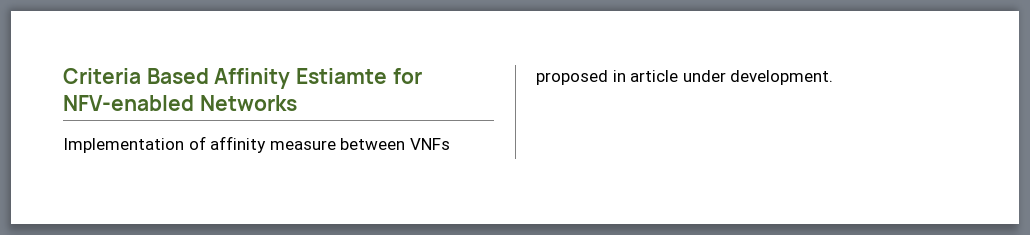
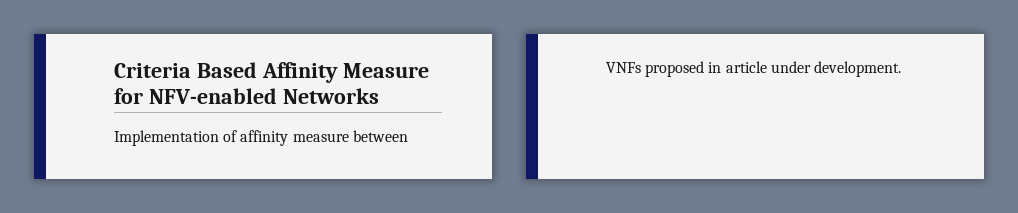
- Criteria Based Affinity Estiamte for NFV-enabled Networks
+ Criteria Based Affinity Measure for NFV-enabled Networks

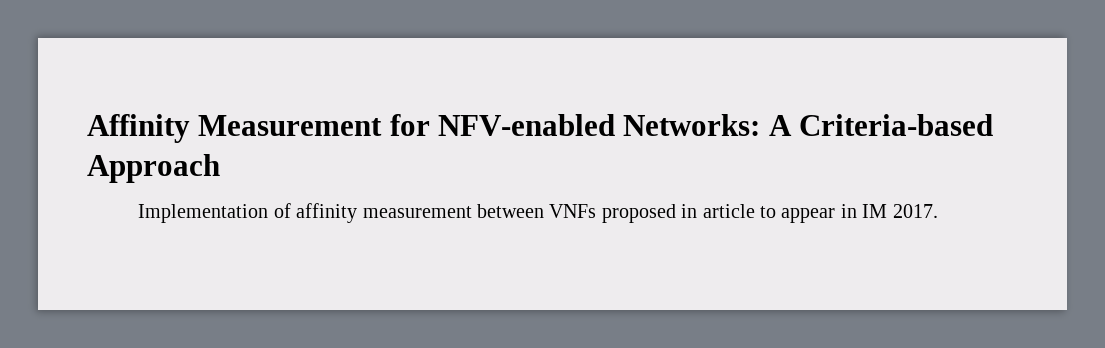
- Criteria Based Affinity Measure for NFV-enabled Networks
+ Affinity Measurement for NFV-enabled Networks: A Criteria-based Approach
- Implementation of affinity measure between VNFs proposed in article under development.
+ Implementation of affinity measurement between VNFs proposed in article to appear in IM 2017.

